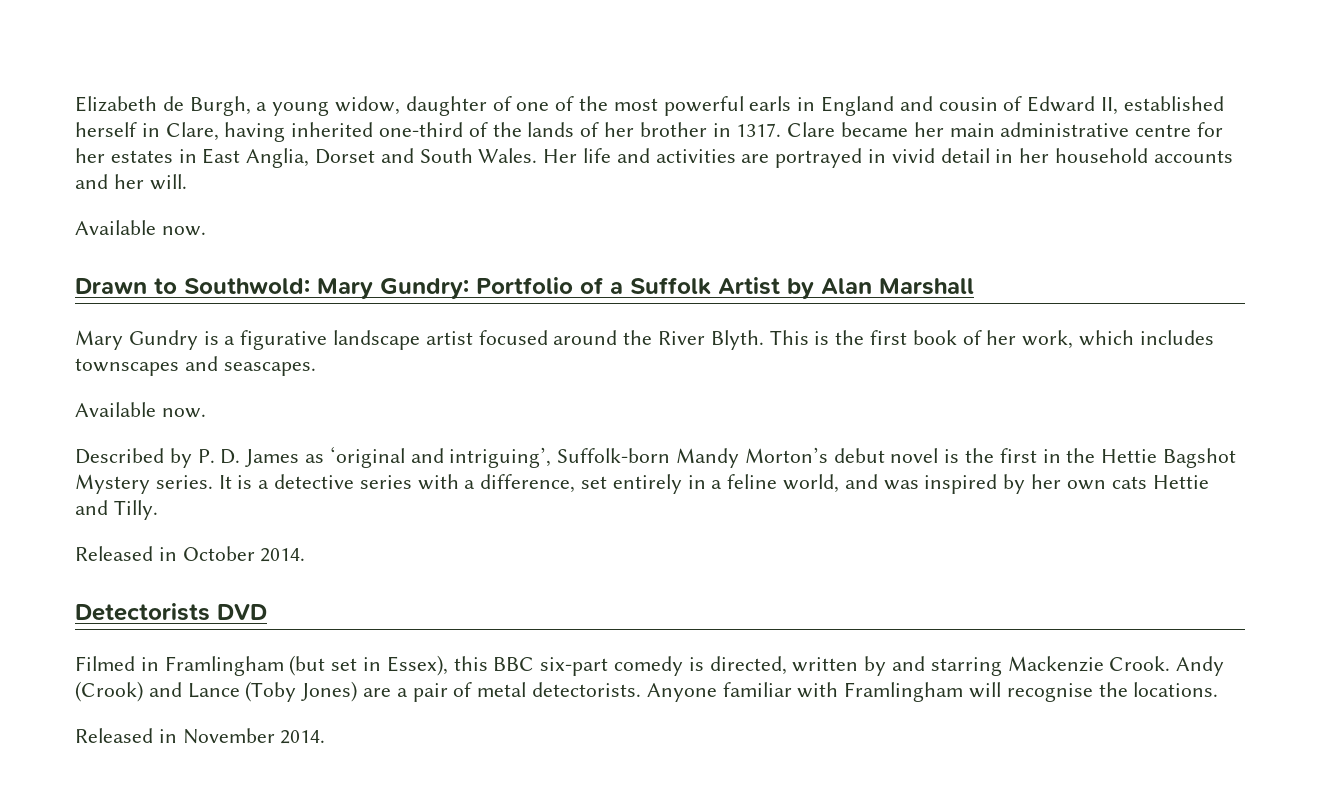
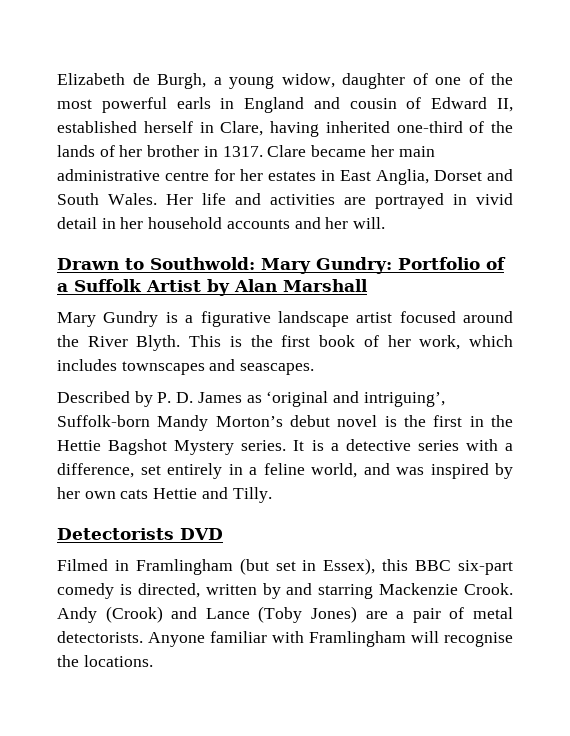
  Her life and activities are portrayed in vivid detail in her household accounts and her will.
- Available now.
  This is the first book of her work, which includes townscapes and seascapes.
- Available now.
- Released in October 2014.
- Released in November 2014.

